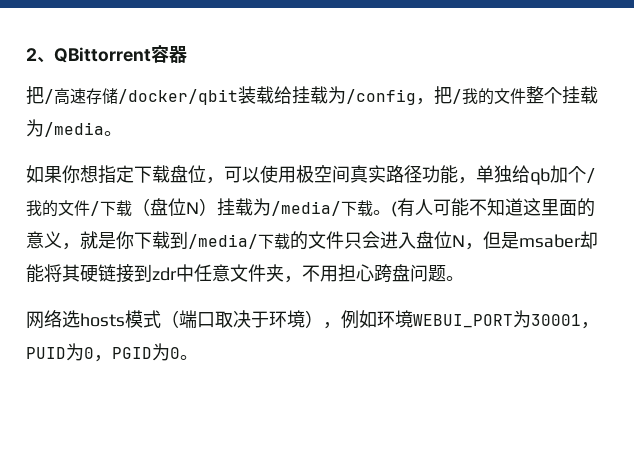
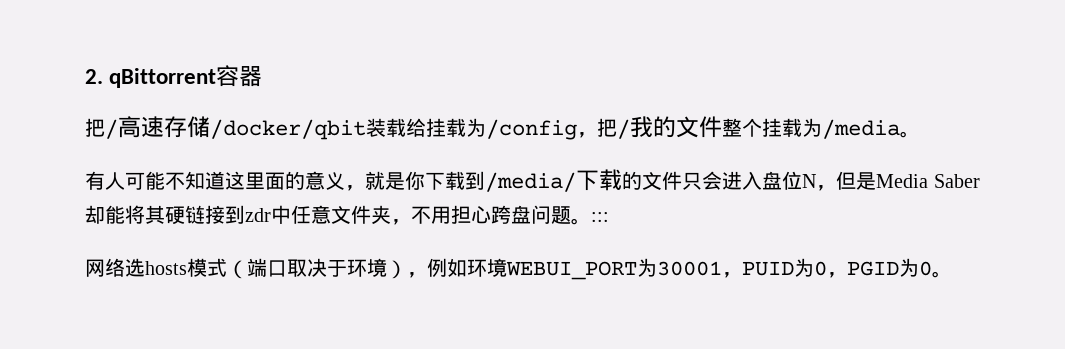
- 2、QBittorrent容器
+ 2. qBittorrent容器
- 如果你想指定下载盘位，可以使用极空间真实路径功能，单独给qb加个/我的文件/下载（盘位N）挂载为/media/下载。(有人可能不知道这里面的意义，就是你下载到/media/下载的文件只会进入盘位N，但是msaber却能将其硬链接到zdr中任意文件夹，不用担心跨盘问题。
+ 有人可能不知道这里面的意义，就是你下载到/media/下载的文件只会进入盘位N，但是Media Saber却能将其硬链接到zdr中任意文件夹，不用担心跨盘问题。:::

